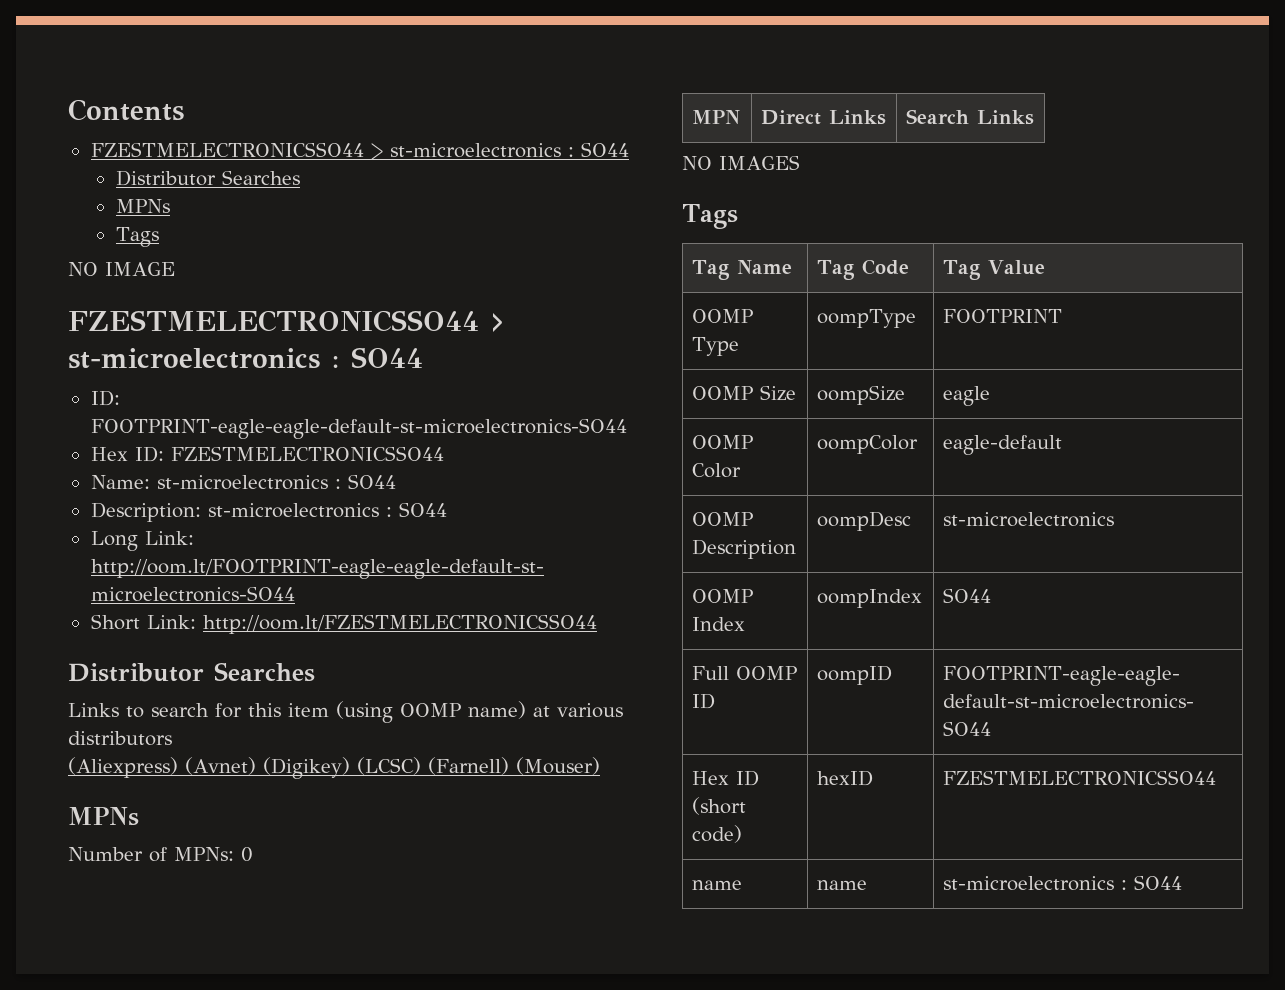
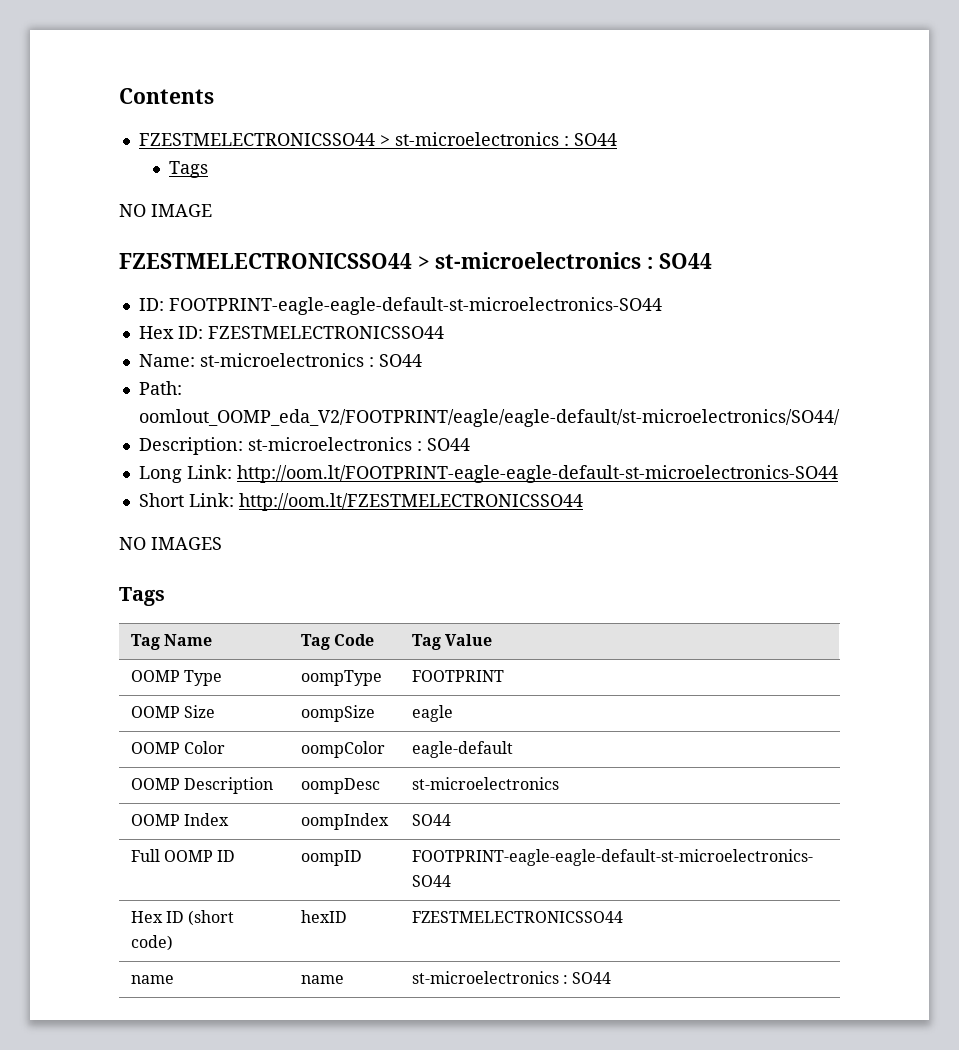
  Contents
  FZESTMELECTRONICSSO44 > st-microelectronics : SO44
- Distributor Searches
- MPNs
+ Path: oomlout_OOMP_eda_V2/FOOTPRINT/eagle/eagle-default/st-microelectronics/SO44/
  Short Link: http://oom.lt/FZESTMELECTRONICSSO44
- Distributor Searches
- Links to search for this item (using OOMP name) at various distributors
- (Aliexpress) (Avnet) (Digikey) (LCSC) (Farnell) (Mouser)
- MPNs
- Number of MPNs: 0
- MPN | Direct Links | Search Links

